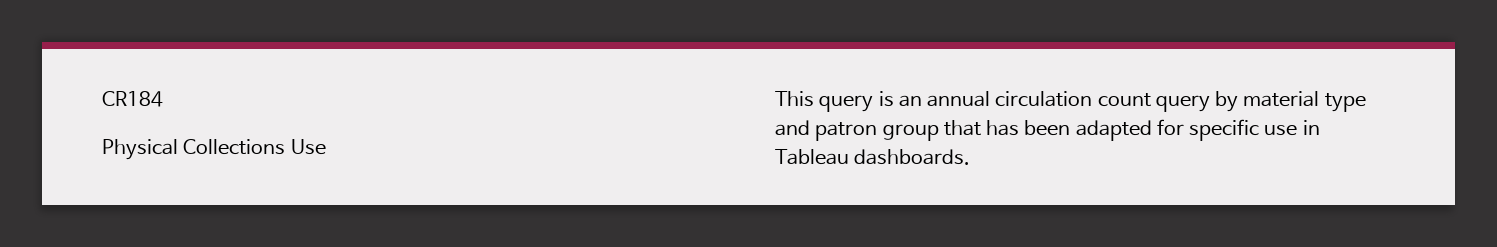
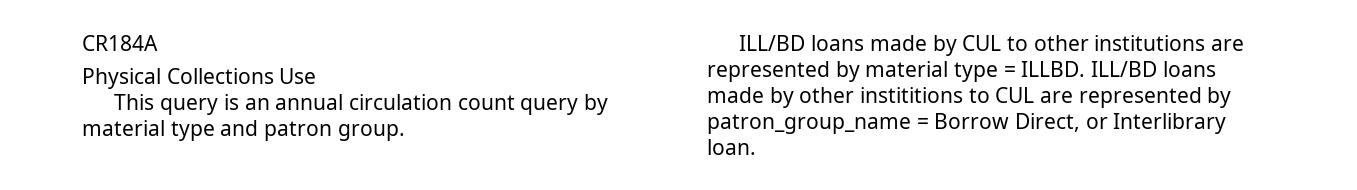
- CR184
+ CR184A
- This query is an annual circulation count query by material type and patron group that has been adapted for specific use in Tableau dashboards.
+ This query is an annual circulation count query by material type and patron group.
+ ILL/BD loans made by CUL to other institutions are represented by material type = ILLBD. ILL/BD loans made by other instititions to CUL are represented by patron_group_name = Borrow Direct, or Interlibrary loan.

